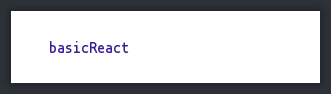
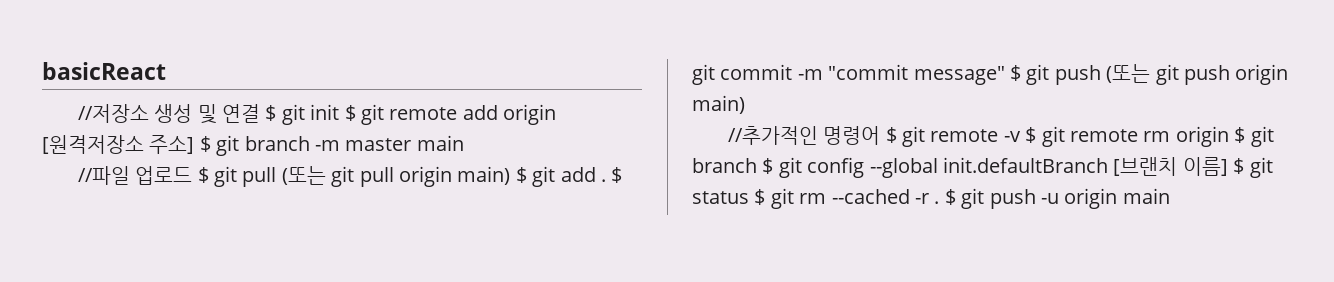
+ //저장소 생성 및 연결 $ git init $ git remote add origin [원격저장소 주소] $ git branch -m master main
+ //파일 업로드 $ git pull (또는 git pull origin main) $ git add . $ git commit -m "commit message" $ git push (또는 git push origin main)
+ //추가적인 명령어 $ git remote -v $ git remote rm origin $ git branch $ git config --global init.defaultBranch [브랜치 이름] $ git status $ git rm --cached -r . $ git push -u origin main

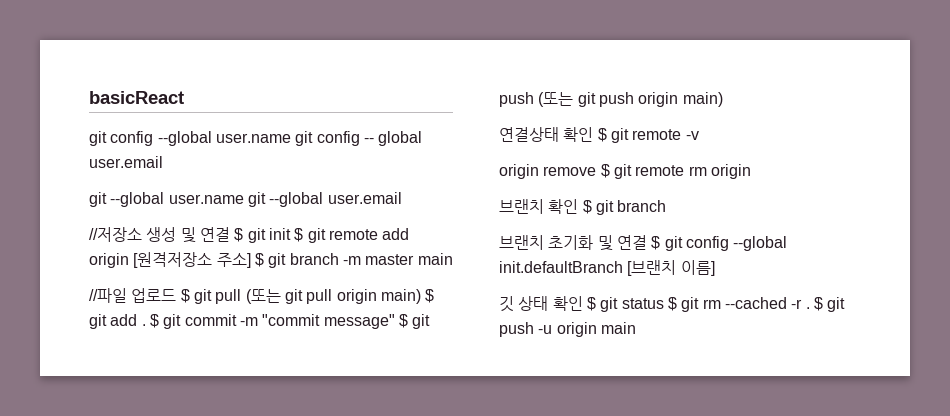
+ git config --global user.name git config -- global user.email
+ git --global user.name git --global user.email
- //추가적인 명령어 $ git remote -v $ git remote rm origin $ git branch $ git config --global init.defaultBranch [브랜치 이름] $ git status $ git rm --cached -r .
+ 연결상태 확인 $ git remote -v
+ origin remove $ git remote rm origin
+ 브랜치 확인 $ git branch
+ 브랜치 초기화 및 연결 $ git config --global init.defaultBranch [브랜치 이름]
+ 깃 상태 확인 $ git status $ git rm --cached -r .

